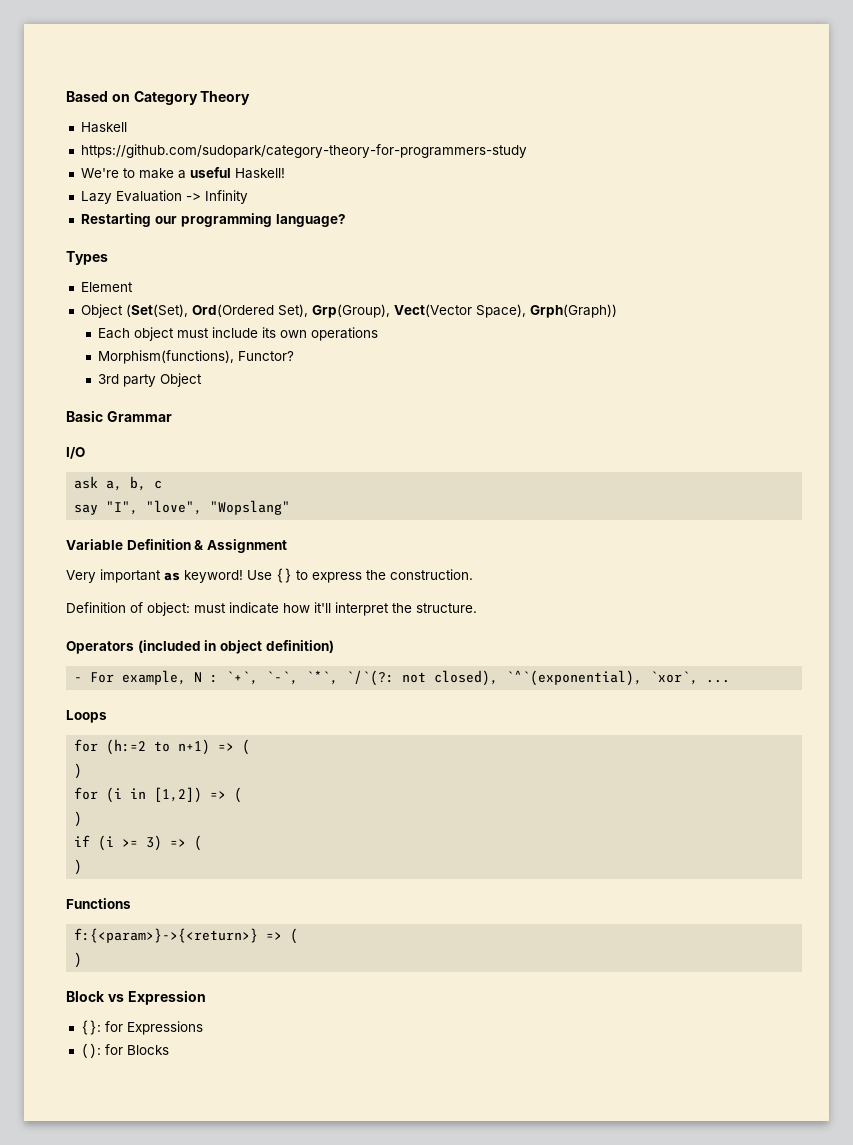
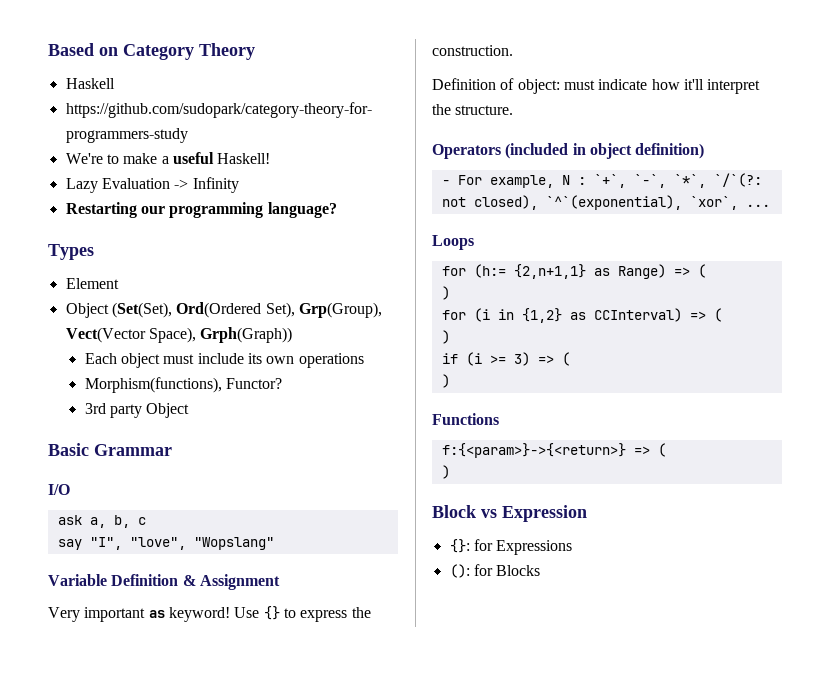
- for (h:=2 to n+1) => (
+ for (h:= {2,n+1,1} as Range) => (
- for (i in [1,2]) => (
+ for (i in {1,2} as CCInterval) => (

